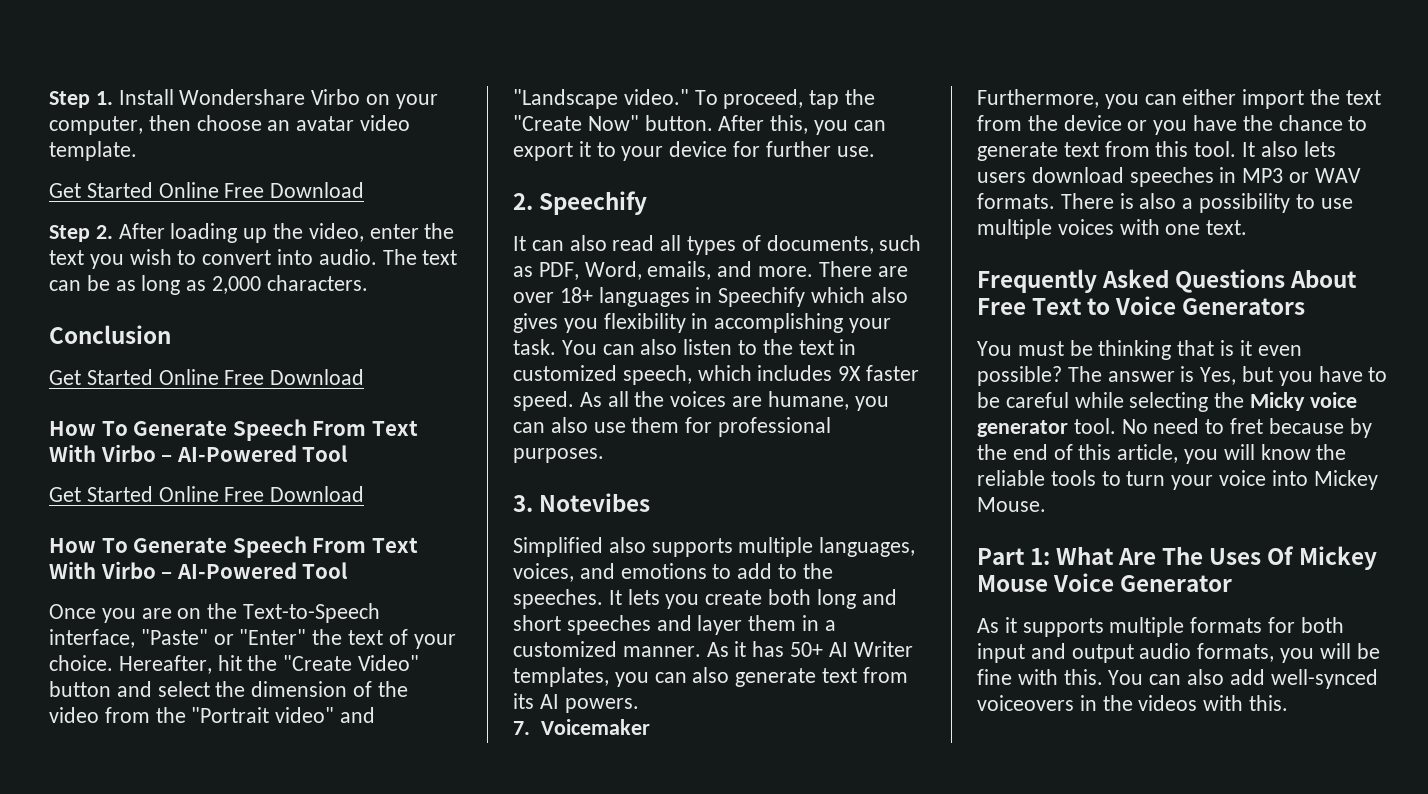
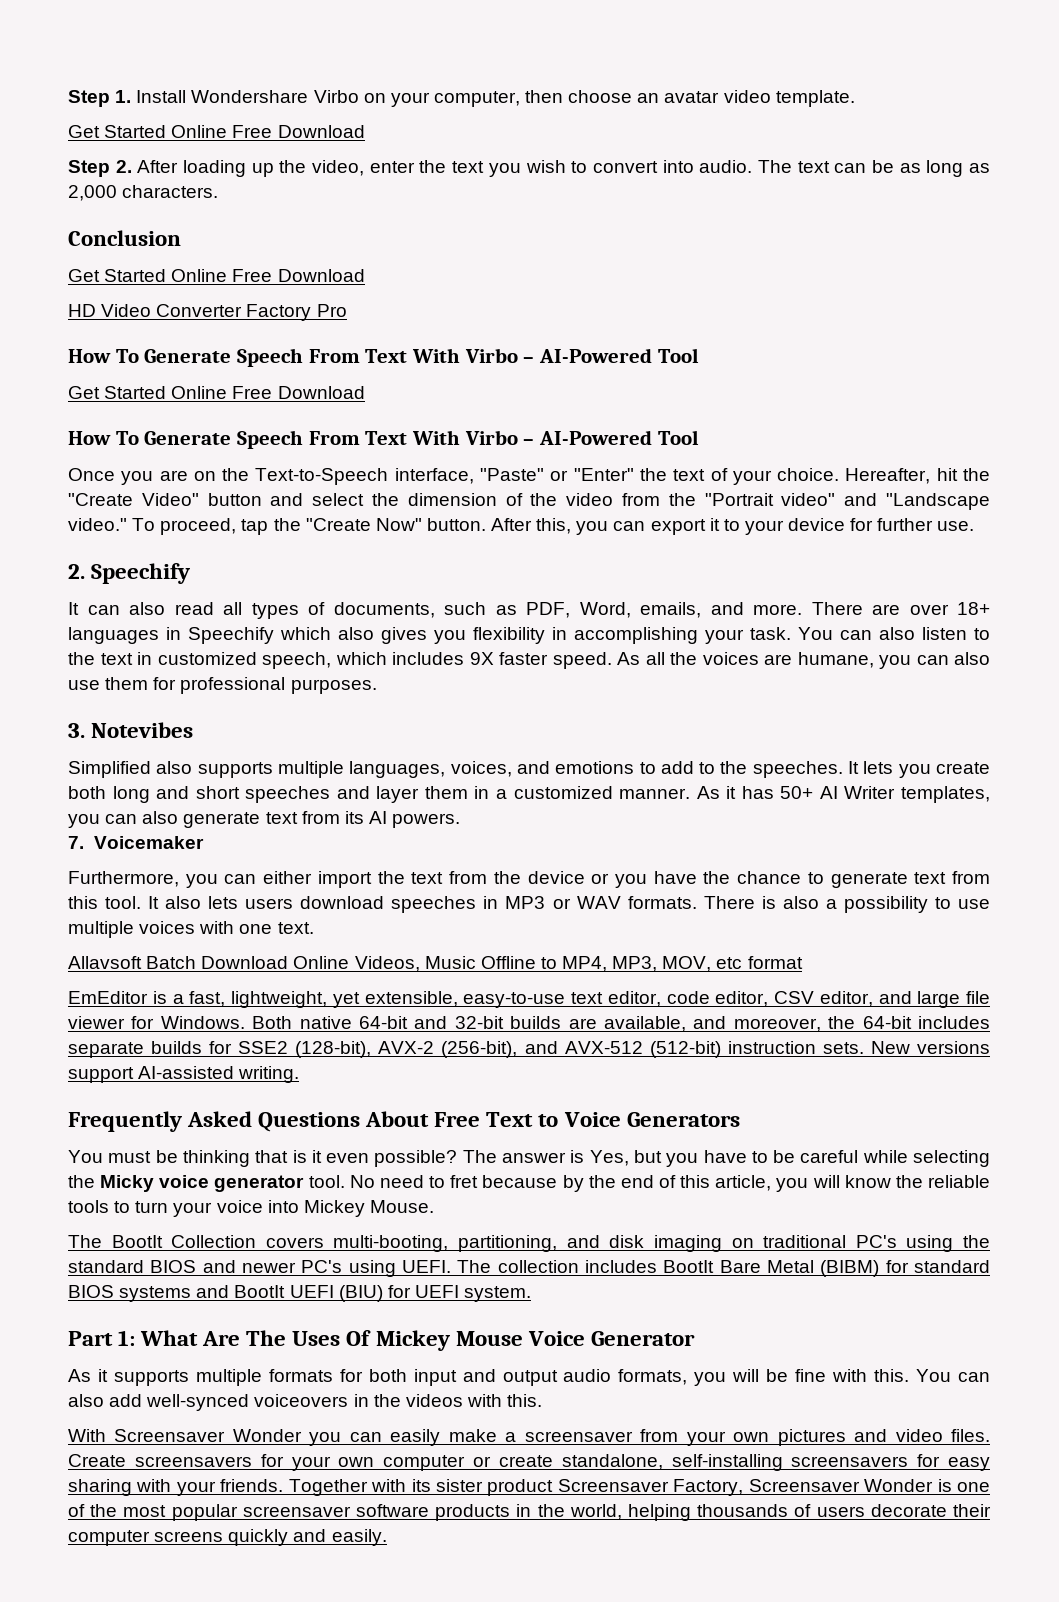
+ HD Video Converter Factory Pro
+ Allavsoft Batch Download Online Videos, Music Offline to MP4, MP3, MOV, etc format
+ EmEditor is a fast, lightweight, yet extensible, easy-to-use text editor, code editor, CSV editor, and large file viewer for Windows. Both native 64-bit and 32-bit builds are available, and moreover, the 64-bit includes separate builds for SSE2 (128-bit), AVX-2 (256-bit), and AVX-512 (512-bit) instruction sets. New versions support AI-assisted writing.
+ The BootIt Collection covers multi-booting, partitioning, and disk imaging on traditional PC's using the standard BIOS and newer PC's using UEFI. The collection includes BootIt Bare Metal (BIBM) for standard BIOS systems and BootIt UEFI (BIU) for UEFI system.
+ With Screensaver Wonder you can easily make a screensaver from your own pictures and video files. Create screensavers for your own computer or create standalone, self-installing screensavers for easy sharing with your friends. Together with its sister product Screensaver Factory, Screensaver Wonder is one of the most popular screensaver software products in the world, helping thousands of users decorate their computer screens quickly and easily.

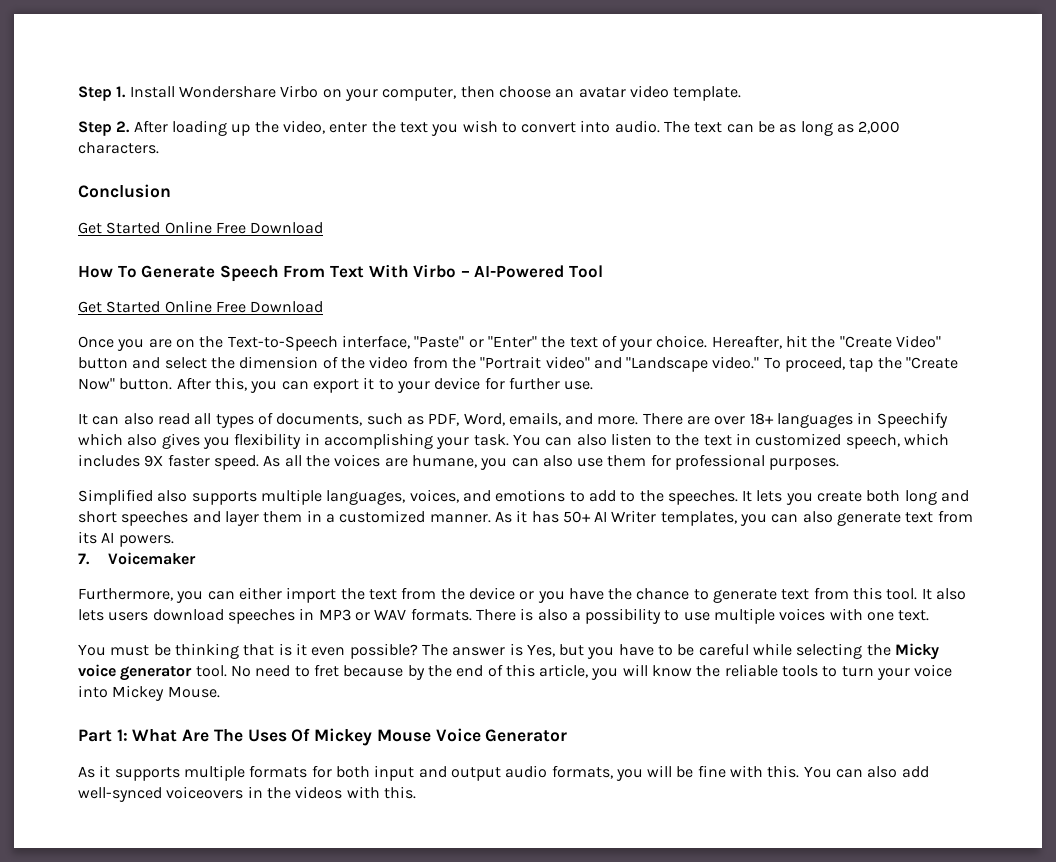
  Step 1. Install Wondershare Virbo on your computer, then choose an avatar video template.
- Get Started Online Free Download
- HD Video Converter Factory Pro
  How To Generate Speech From Text With Virbo – AI-Powered Tool
  Get Started Online Free Download
- How To Generate Speech From Text With Virbo – AI-Powered Tool
- 2. Speechify
- 3. Notevibes
- Allavsoft Batch Download Online Videos, Music Offline to MP4, MP3, MOV, etc format
- EmEditor is a fast, lightweight, yet extensible, easy-to-use text editor, code editor, CSV editor, and large file viewer for Windows. Both native 64-bit and 32-bit builds are available, and moreover, the 64-bit includes separate builds for SSE2 (128-bit), AVX-2 (256-bit), and AVX-512 (512-bit) instruction sets. New versions support AI-assisted writing.
- Frequently Asked Questions About Free Text to Voice Generators
- The BootIt Collection covers multi-booting, partitioning, and disk imaging on traditional PC's using the standard BIOS and newer PC's using UEFI. The collection includes BootIt Bare Metal (BIBM) for standard BIOS systems and BootIt UEFI (BIU) for UEFI system.
- With Screensaver Wonder you can easily make a screensaver from your own pictures and video files. Create screensavers for your own computer or create standalone, self-installing screensavers for easy sharing with your friends. Together with its sister product Screensaver Factory, Screensaver Wonder is one of the most popular screensaver software products in the world, helping thousands of users decorate their computer screens quickly and easily.

